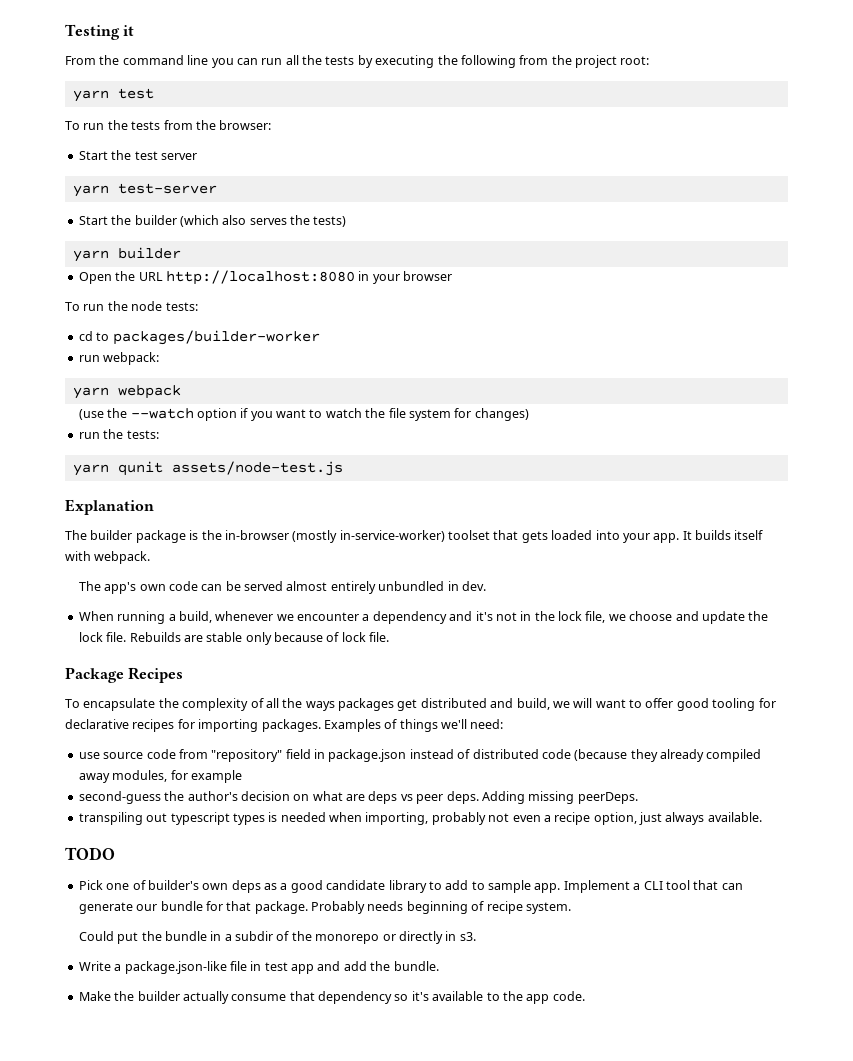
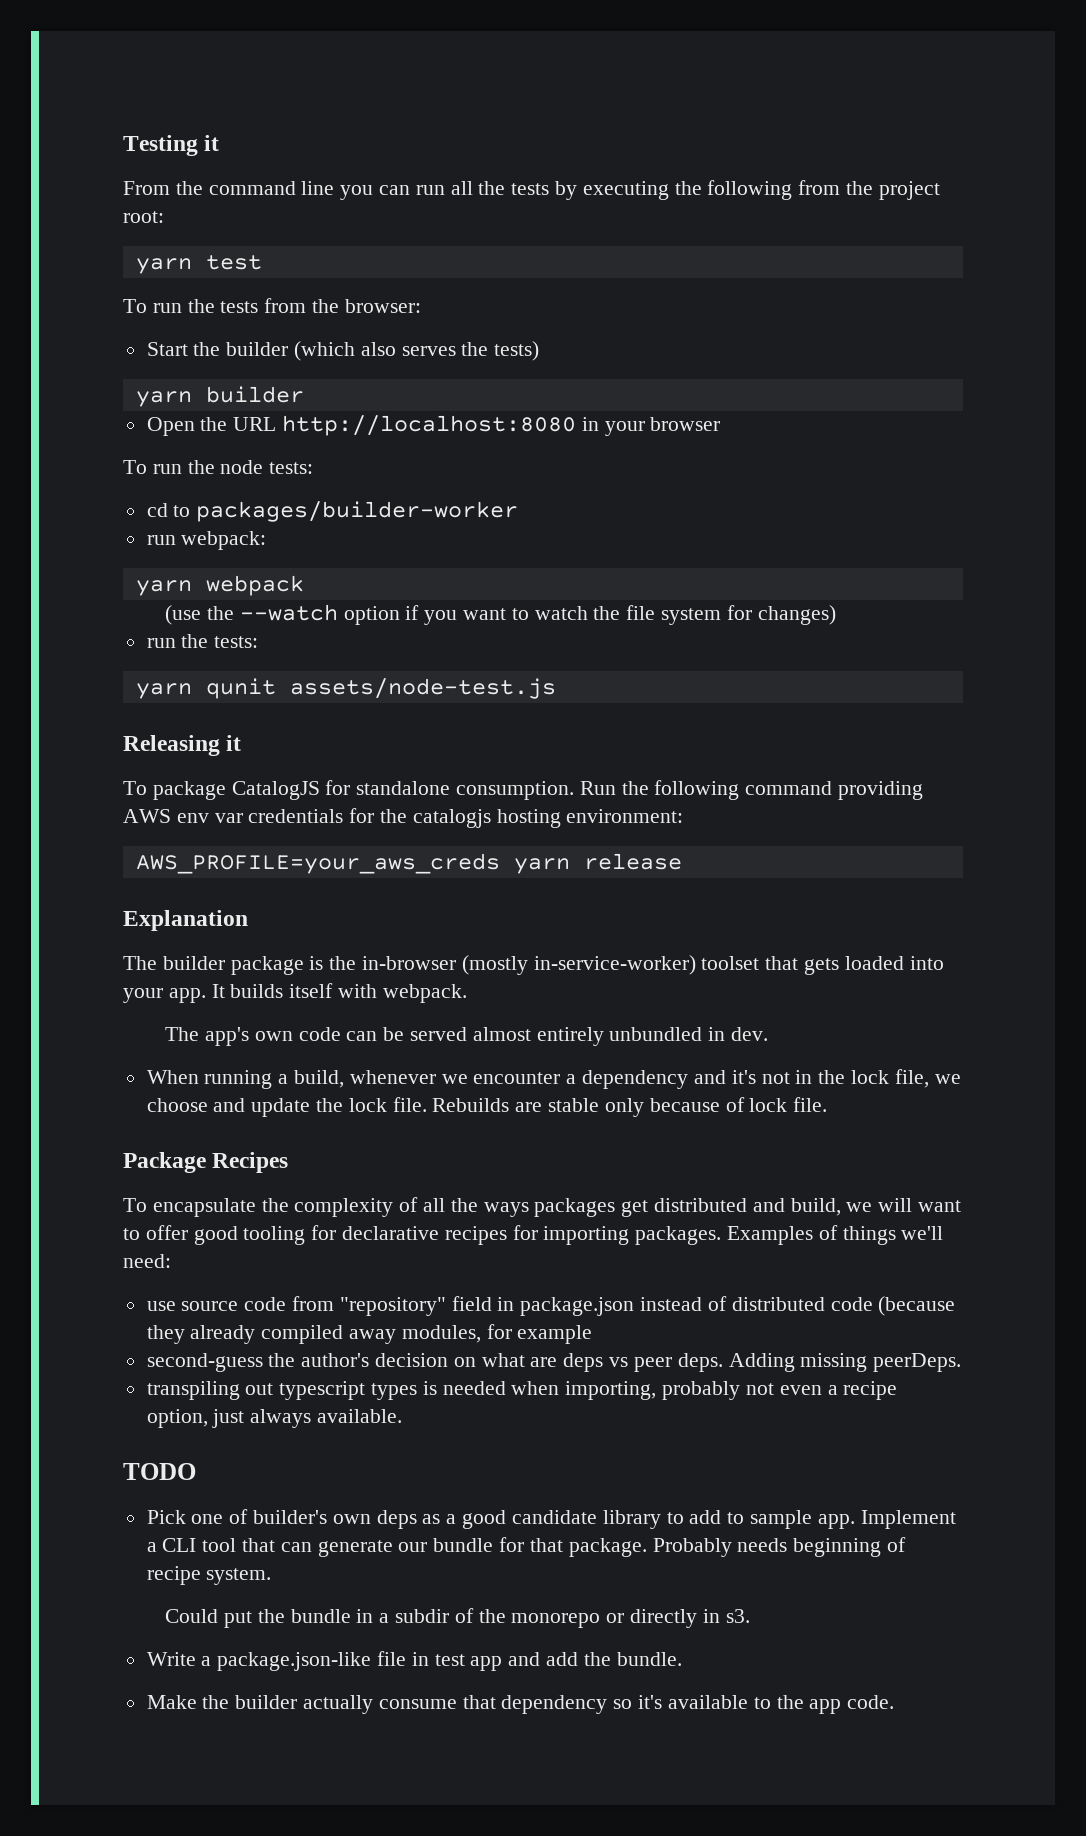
- Start the test server
- yarn test-server
+ Releasing it
+ To package CatalogJS for standalone consumption. Run the following command providing AWS env var credentials for the catalogjs hosting environment:
+ AWS_PROFILE=your_aws_creds yarn release

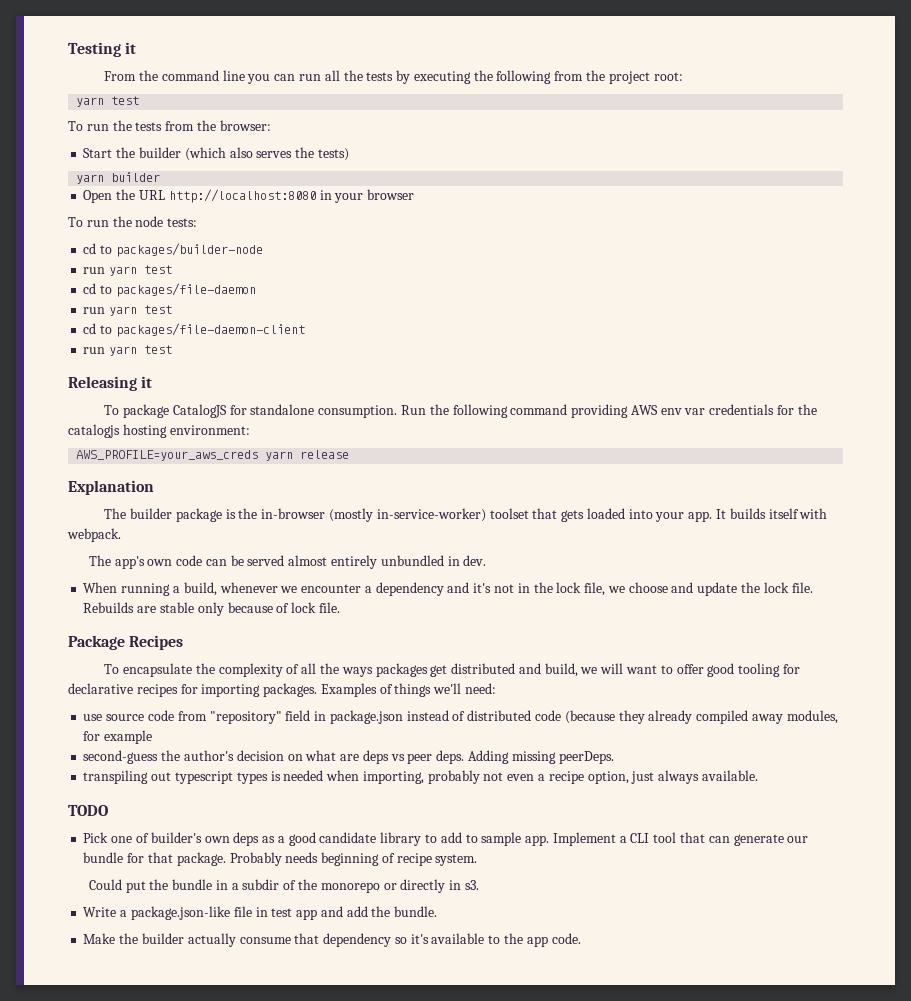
- cd to packages/builder-worker
- run webpack:
- yarn webpack
- (use the --watch option if you want to watch the file system for changes)
- run the tests:
- yarn qunit assets/node-test.js
+ cd to packages/builder-node
+ run yarn test
+ cd to packages/file-daemon
+ run yarn test
+ cd to packages/file-daemon-client
+ run yarn test

